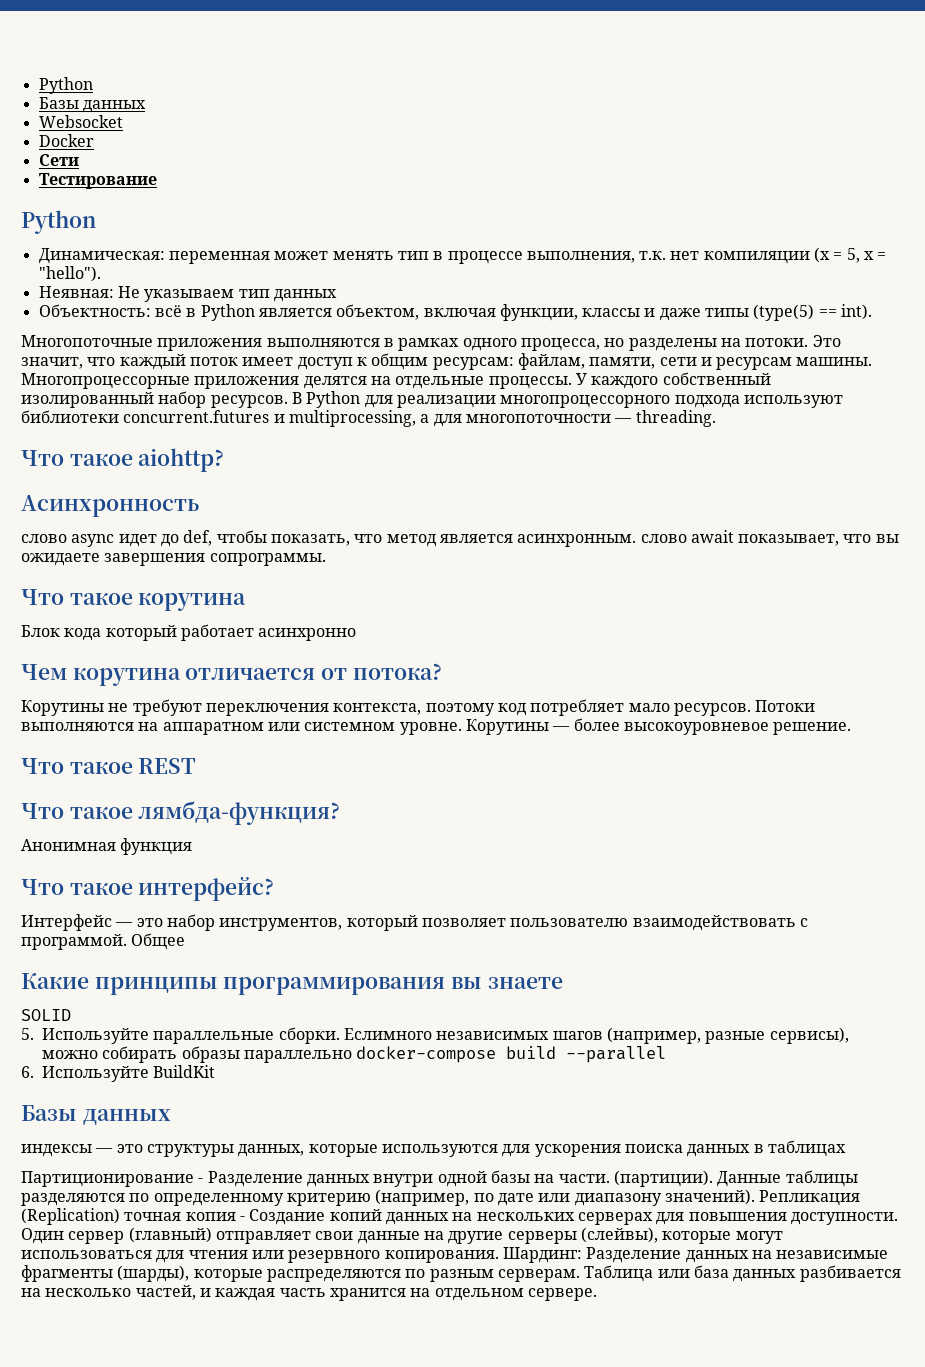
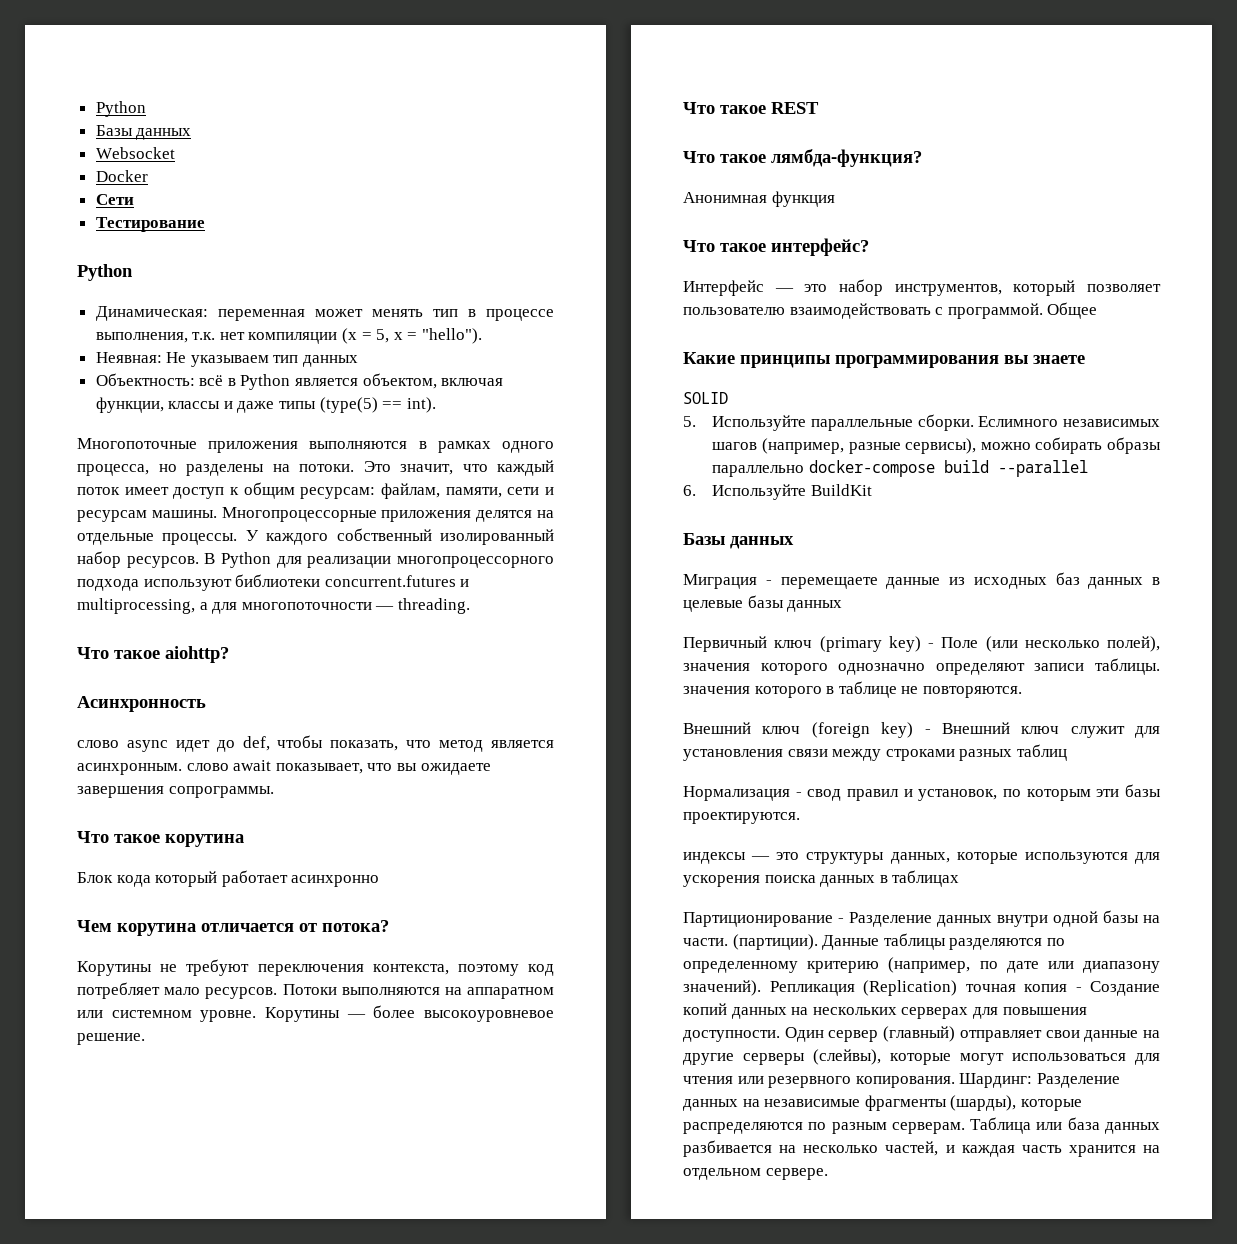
+ Миграция - перемещаете данные из исходных баз данных в целевые базы данных
+ Первичный ключ (primary key) - Поле (или несколько полей), значения которого однозначно определяют записи таблицы. значения которого в таблице не повторяются.
+ Внешний ключ (foreign key) - Внешний ключ служит для установления связи между строками разных таблиц
+ Нормализация - свод правил и установок, по которым эти базы проектируются.

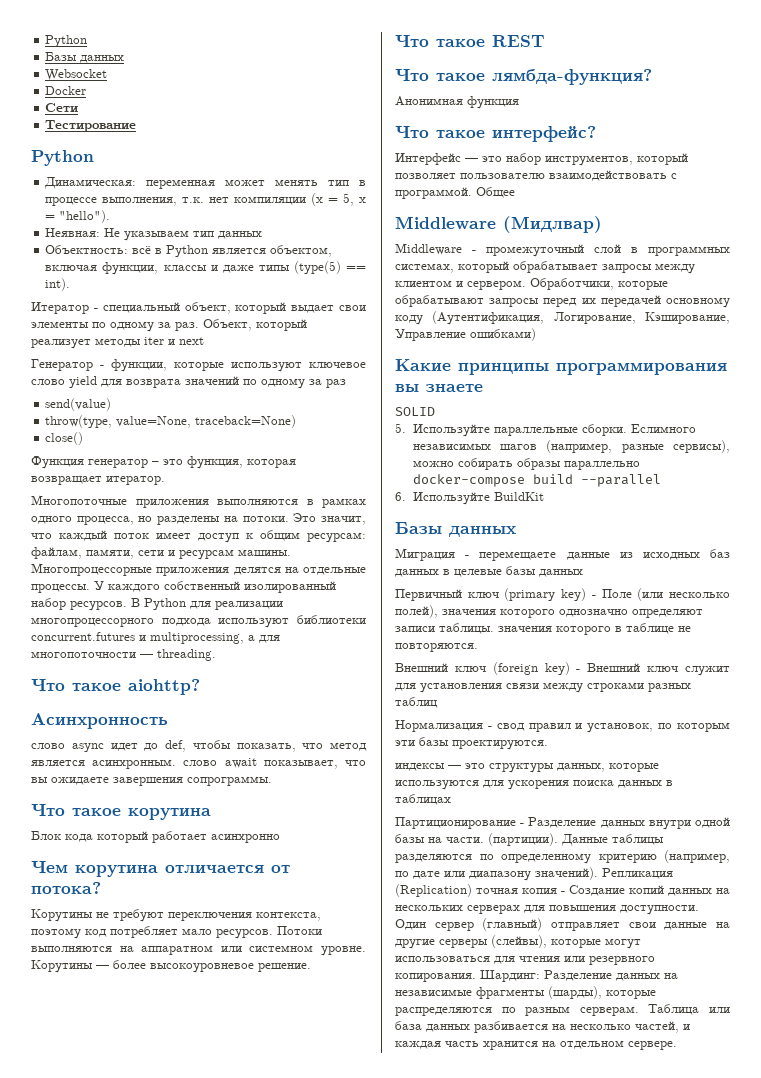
+ Итератор - специальный объект, который выдает свои элементы по одному за раз. Объект, который реализует методы iter и next
+ Генератор - функции, которые используют ключевое слово yield для возврата значений по одному за раз
+ send(value)
+ throw(type, value=None, traceback=None)
+ close()
+ Функция генератор – это функция, которая возвращает итератор.
+ Middleware (Мидлвар)
+ Middleware - промежуточный слой в программных системах, который обрабатывает запросы между клиентом и сервером. Обработчики, которые обрабатывают запросы перед их передачей основному коду (Аутентификация, Логирование, Кэширование, Управление ошибками)

